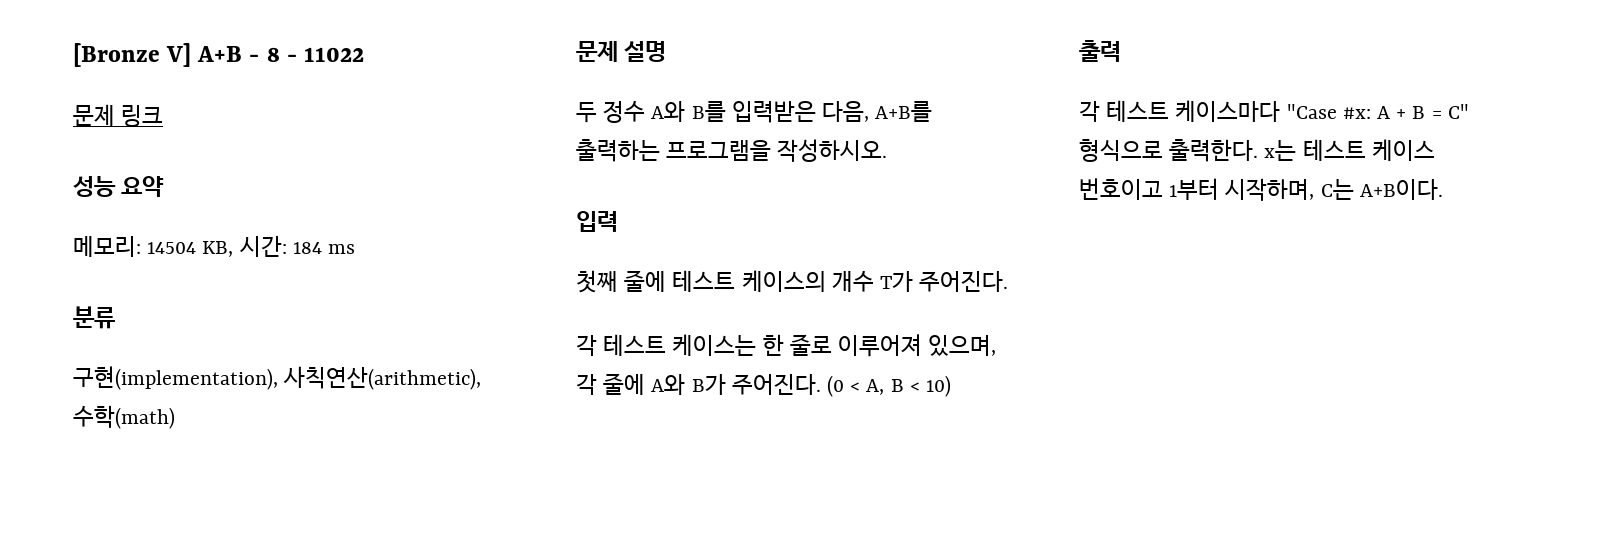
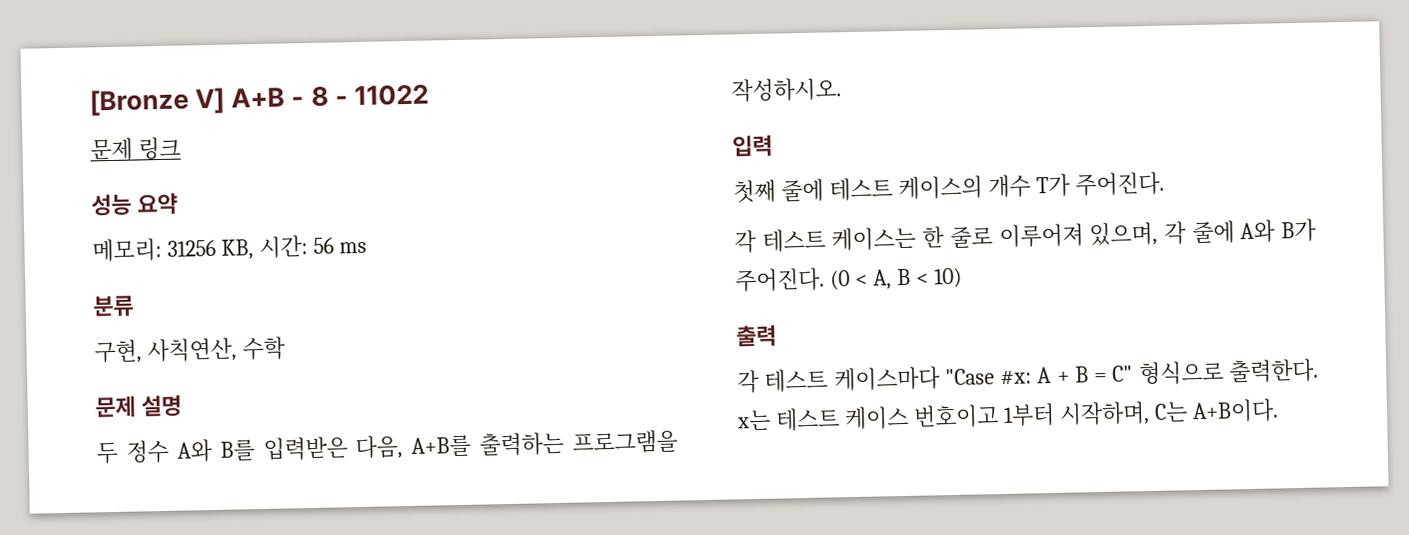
- 메모리: 14504 KB, 시간: 184 ms
+ 메모리: 31256 KB, 시간: 56 ms
- 구현(implementation), 사칙연산(arithmetic), 수학(math)
+ 구현, 사칙연산, 수학

